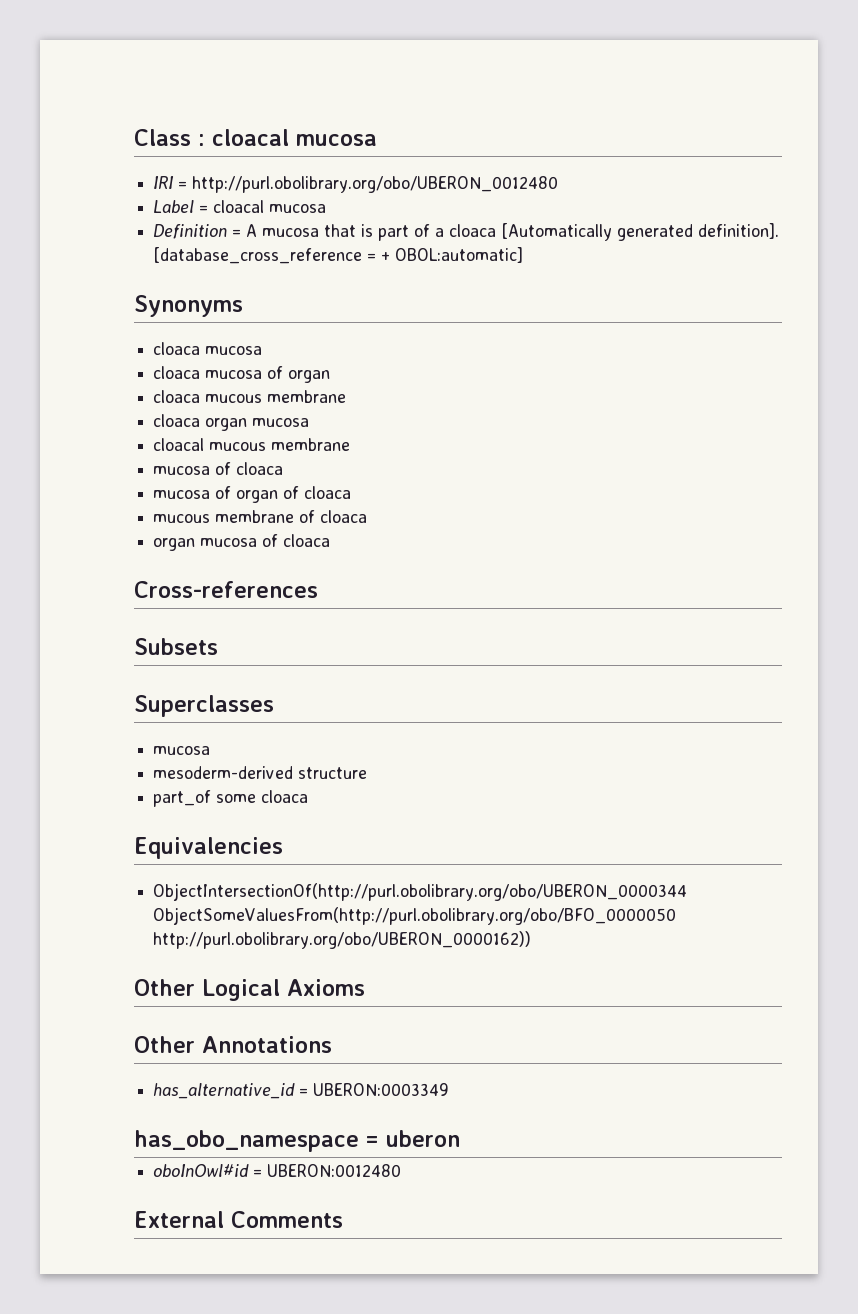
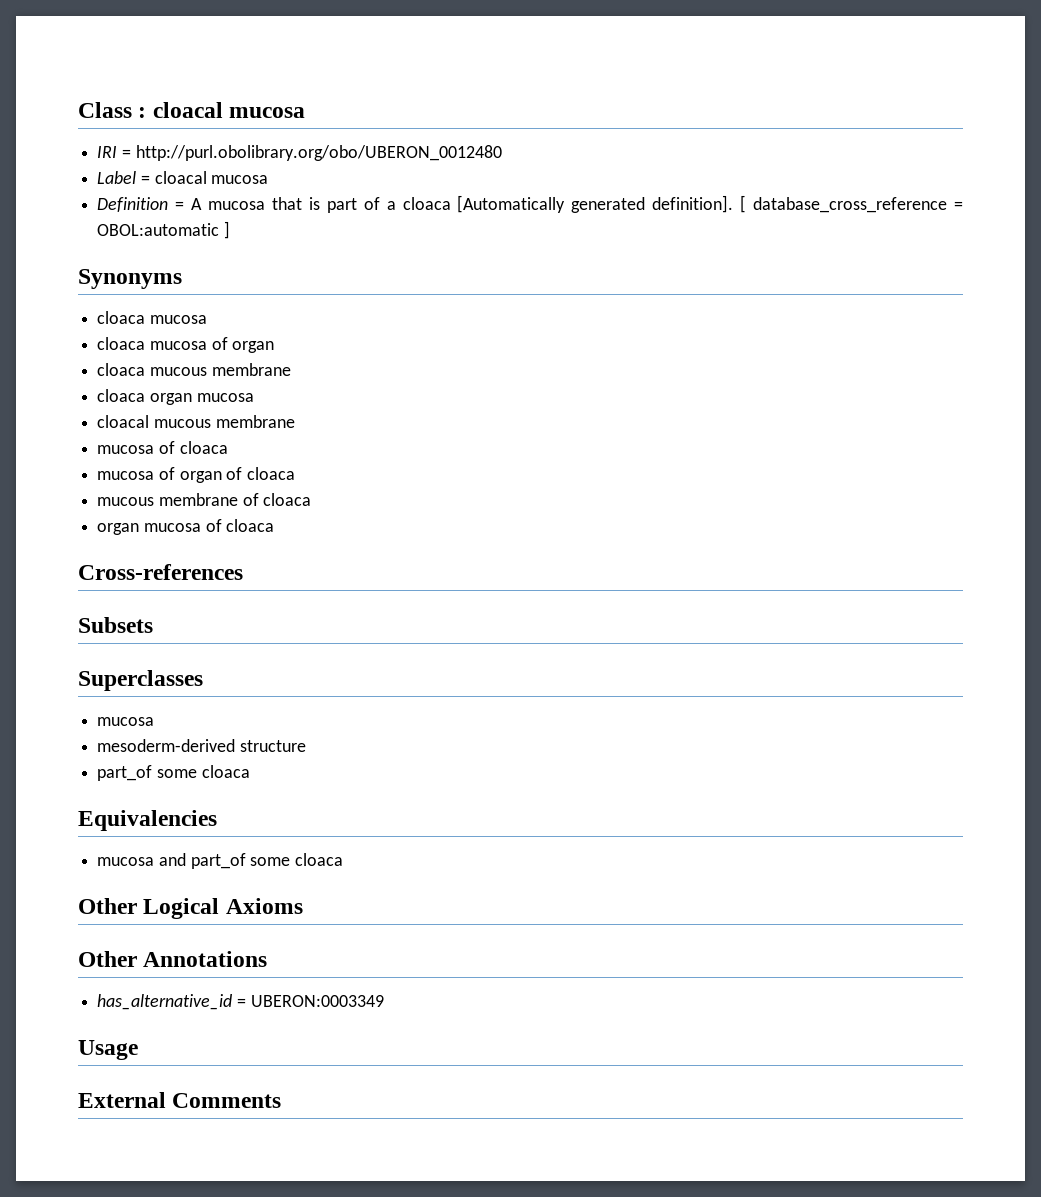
- [database_cross_reference = + OBOL:automatic]
+ [ database_cross_reference = OBOL:automatic ]
- ObjectIntersectionOf(http://purl.obolibrary.org/obo/UBERON_0000344 ObjectSomeValuesFrom(http://purl.obolibrary.org/obo/BFO_0000050 http://purl.obolibrary.org/obo/UBERON_0000162))
+ mucosa and part_of some cloaca
- has_obo_namespace = uberon
- oboInOwl#id = UBERON:0012480
+ Usage

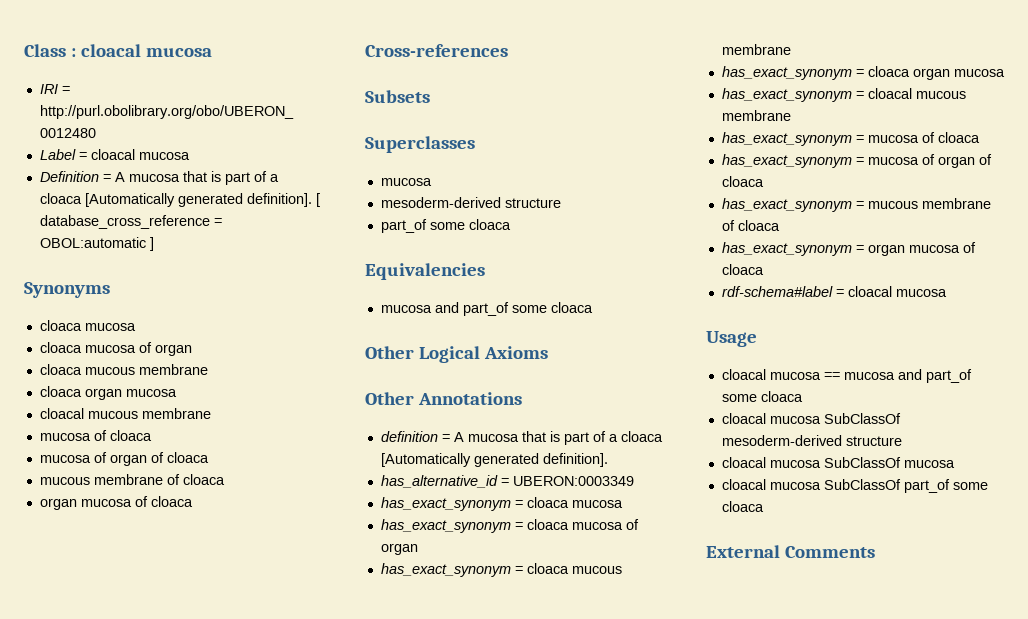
+ definition = A mucosa that is part of a cloaca [Automatically generated definition].
  has_alternative_id = UBERON:0003349
+ has_exact_synonym = cloaca mucosa
+ has_exact_synonym = cloaca mucosa of organ
+ has_exact_synonym = cloaca mucous membrane
+ has_exact_synonym = cloaca organ mucosa
+ has_exact_synonym = cloacal mucous membrane
+ has_exact_synonym = mucosa of cloaca
+ has_exact_synonym = mucosa of organ of cloaca
+ has_exact_synonym = mucous membrane of cloaca
+ has_exact_synonym = organ mucosa of cloaca
+ rdf-schema#label = cloacal mucosa
  Usage
+ cloacal mucosa == mucosa and part_of some cloaca
+ cloacal mucosa SubClassOf mesoderm-derived structure
+ cloacal mucosa SubClassOf mucosa
+ cloacal mucosa SubClassOf part_of some cloaca

